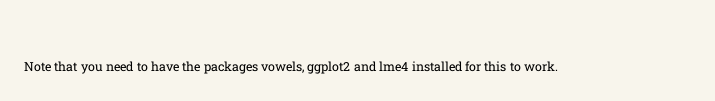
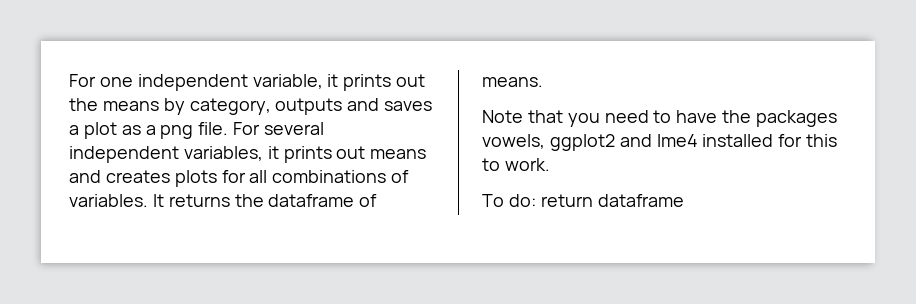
+ For one independent variable, it prints out the means by category, outputs and saves a plot as a png file. For several independent variables, it prints out means and creates plots for all combinations of variables. It returns the dataframe of means.
+ To do: return dataframe

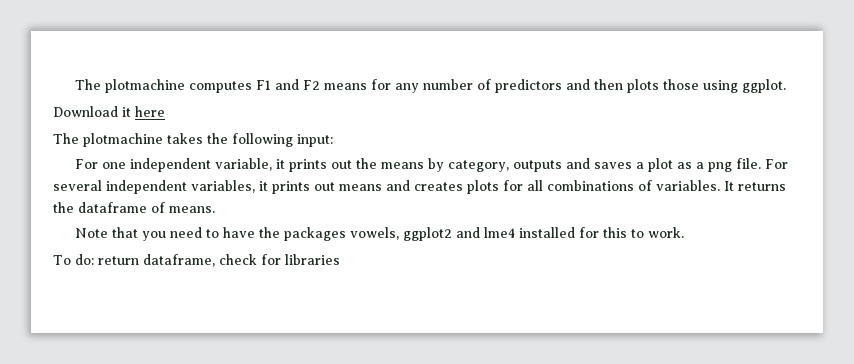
+ The plotmachine computes F1 and F2 means for any number of predictors and then plots those using ggplot.
+ Download it here
+ The plotmachine takes the following input:
- To do: return dataframe
+ To do: return dataframe, check for libraries

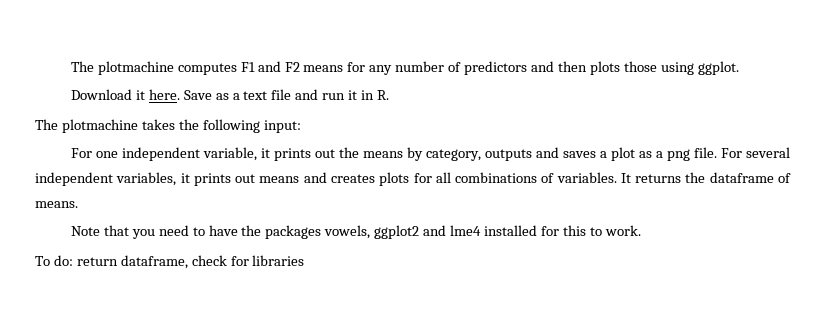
- Download it here
+ Download it here. Save as a text file and run it in R.

